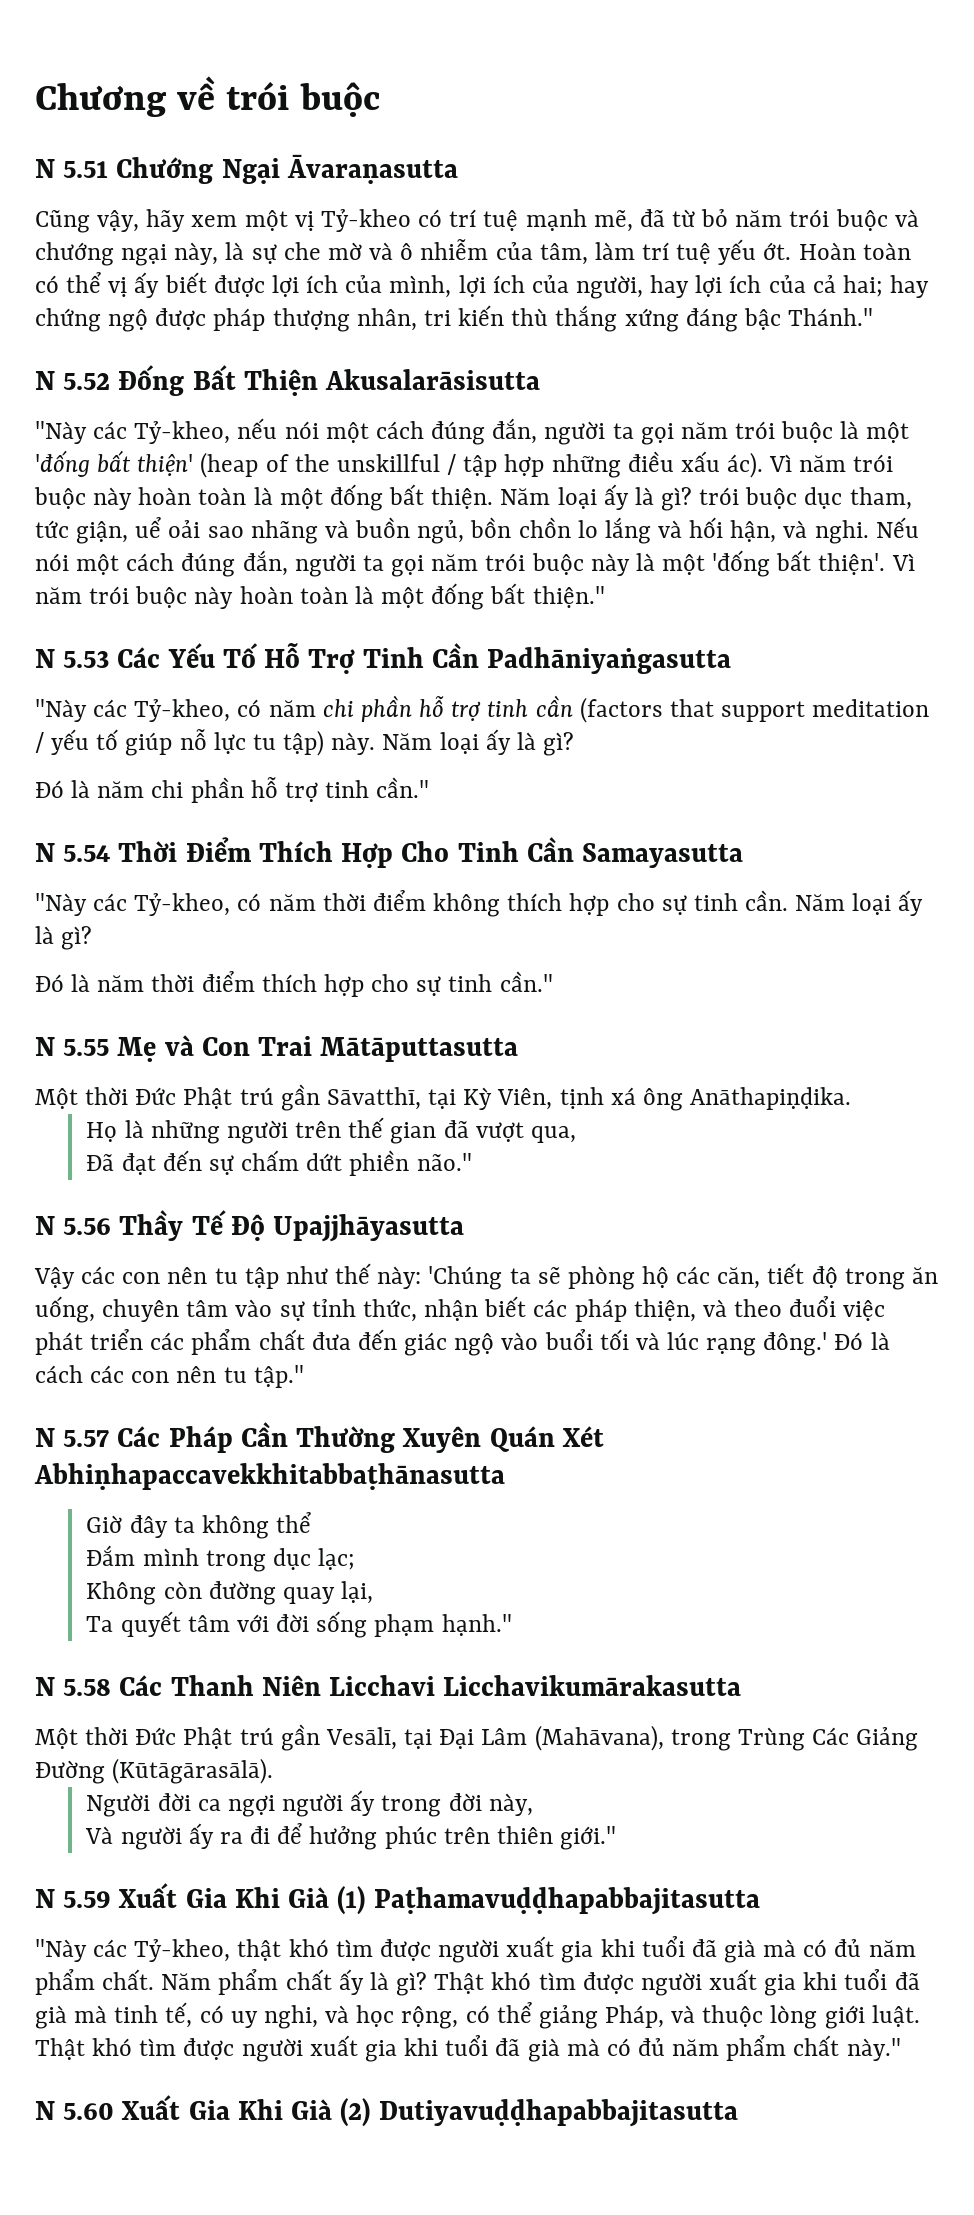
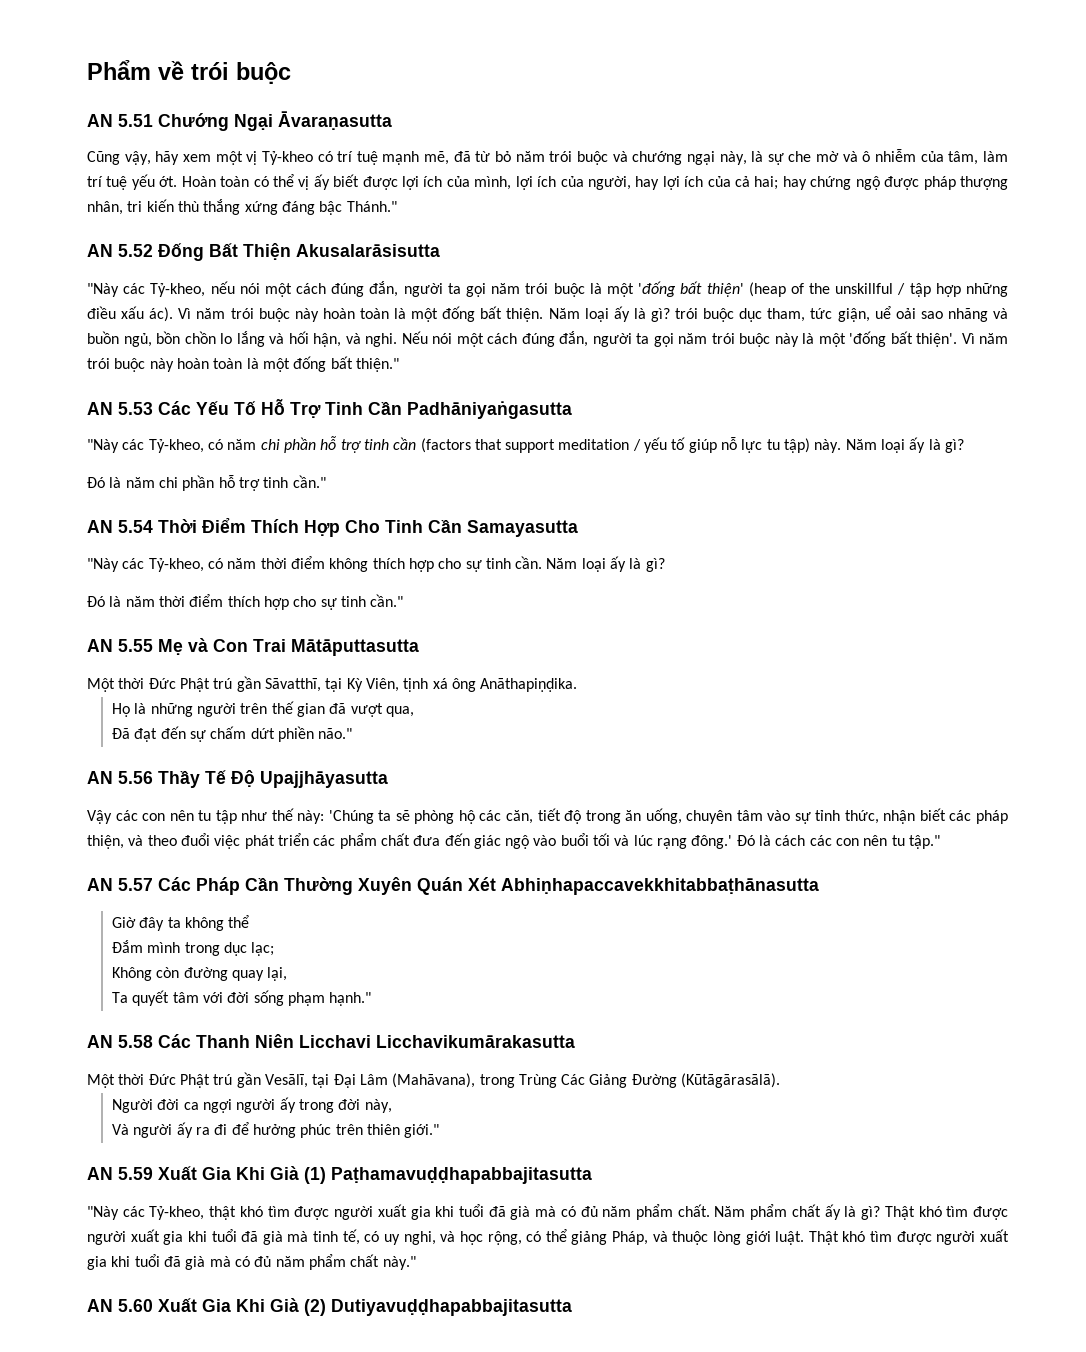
- Chương về trói buộc
+ Phẩm về trói buộc
- N 5.51 Chướng Ngại Āvaraṇasutta
+ AN 5.51 Chướng Ngại Āvaraṇasutta
- N 5.52 Đống Bất Thiện Akusalarāsisutta
+ AN 5.52 Đống Bất Thiện Akusalarāsisutta
- N 5.53 Các Yếu Tố Hỗ Trợ Tinh Cần Padhāniyaṅgasutta
+ AN 5.53 Các Yếu Tố Hỗ Trợ Tinh Cần Padhāniyaṅgasutta
- N 5.54 Thời Điểm Thích Hợp Cho Tinh Cần Samayasutta
+ AN 5.54 Thời Điểm Thích Hợp Cho Tinh Cần Samayasutta
- N 5.55 Mẹ và Con Trai Mātāputtasutta
+ AN 5.55 Mẹ và Con Trai Mātāputtasutta
- N 5.56 Thầy Tế Độ Upajjhāyasutta
+ AN 5.56 Thầy Tế Độ Upajjhāyasutta
- N 5.57 Các Pháp Cần Thường Xuyên Quán Xét Abhiṇhapaccavekkhitabbaṭhānasutta
+ AN 5.57 Các Pháp Cần Thường Xuyên Quán Xét Abhiṇhapaccavekkhitabbaṭhānasutta
- N 5.58 Các Thanh Niên Licchavi Licchavikumārakasutta
+ AN 5.58 Các Thanh Niên Licchavi Licchavikumārakasutta
- N 5.59 Xuất Gia Khi Già (1) Paṭhamavuḍḍhapabbajitasutta
+ AN 5.59 Xuất Gia Khi Già (1) Paṭhamavuḍḍhapabbajitasutta
- N 5.60 Xuất Gia Khi Già (2) Dutiyavuḍḍhapabbajitasutta
+ AN 5.60 Xuất Gia Khi Già (2) Dutiyavuḍḍhapabbajitasutta

